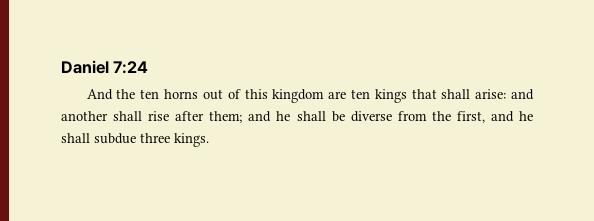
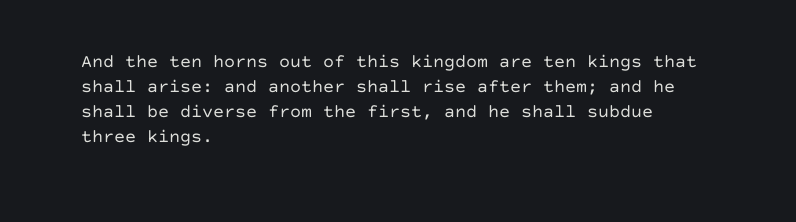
- Daniel 7:24

